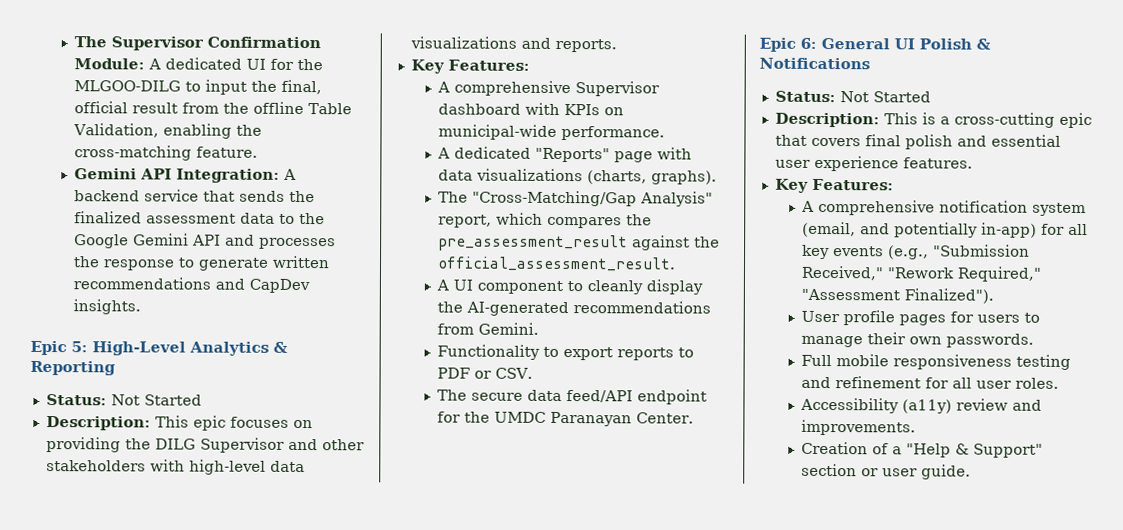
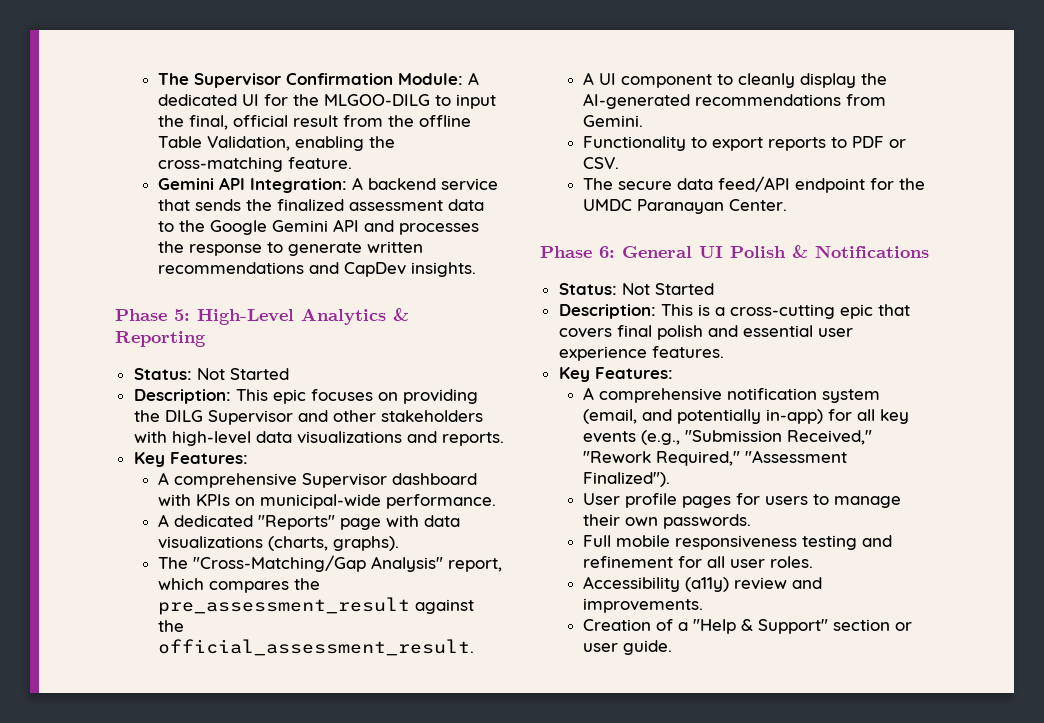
- Epic 5: High-Level Analytics & Reporting
+ Phase 5: High-Level Analytics & Reporting
- Epic 6: General UI Polish & Notifications
+ Phase 6: General UI Polish & Notifications

